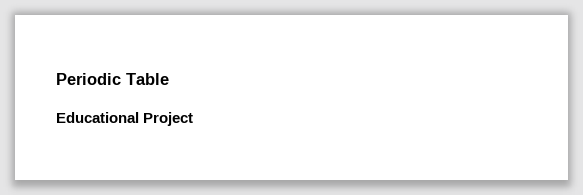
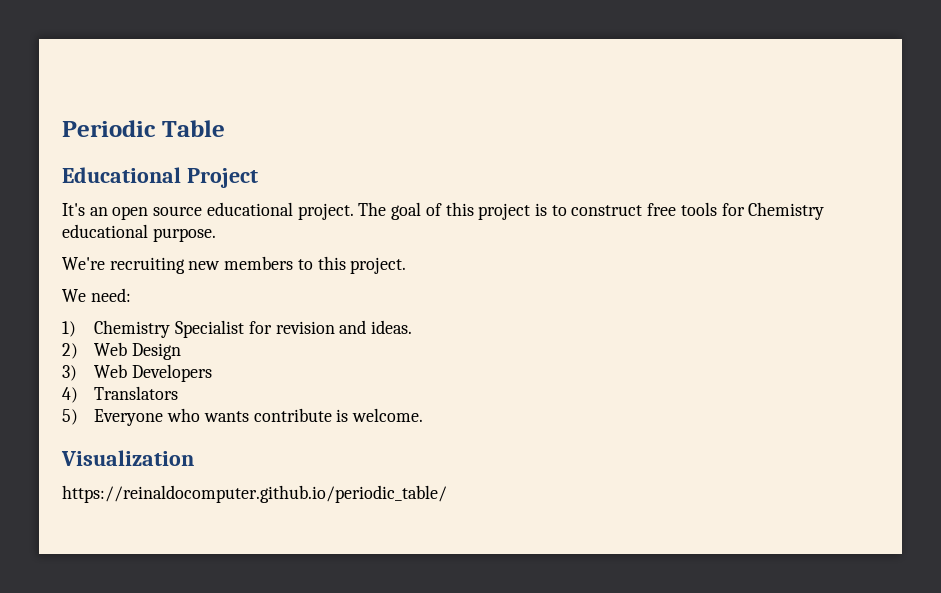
+ It's an open source educational project. The goal of this project is to construct free tools for Chemistry educational purpose.
+ We're recruiting new members to this project.
+ We need:
+ 1) Chemistry Specialist for revision and ideas.
+ 2) Web Design
+ 3) Web Developers
+ 4) Translators
+ 5) Everyone who wants contribute is welcome.
+ Visualization
+ https://reinaldocomputer.github.io/periodic_table/

